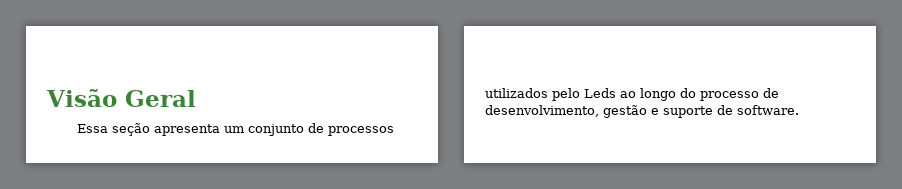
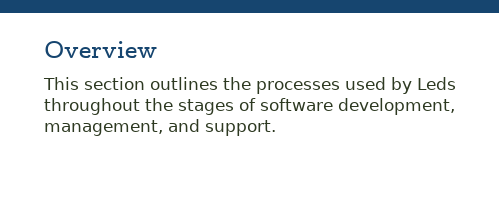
- Visão Geral
- Essa seção apresenta um conjunto de processos utilizados pelo Leds ao longo do processo de desenvolvimento, gestão e suporte de software.
+ Overview
+ This section outlines the processes used by Leds throughout the stages of software development, management, and support.

